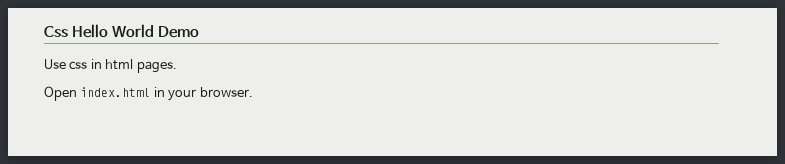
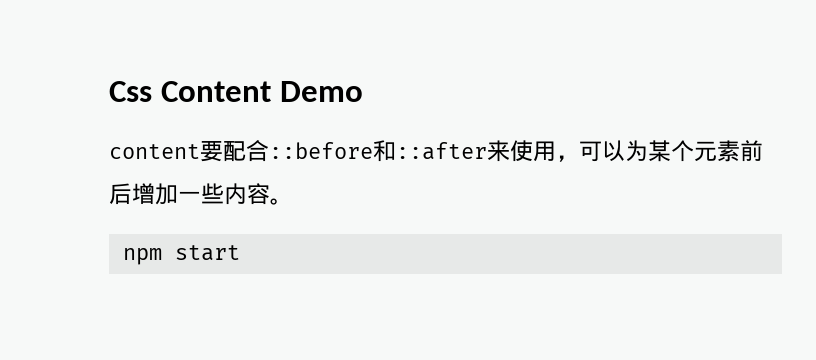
- Css Hello World Demo
+ Css Content Demo
- Use css in html pages.
- Open index.html in your browser.
+ content要配合::before和::after来使用，可以为某个元素前后增加一些内容。
+ npm start

